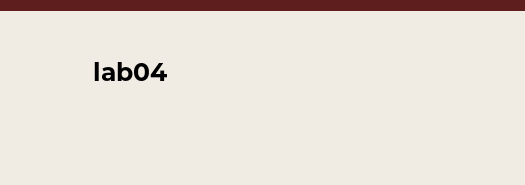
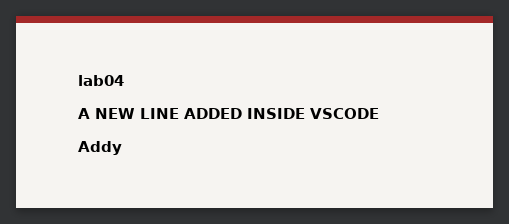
+ A NEW LINE ADDED INSIDE VSCODE
+ Addy

